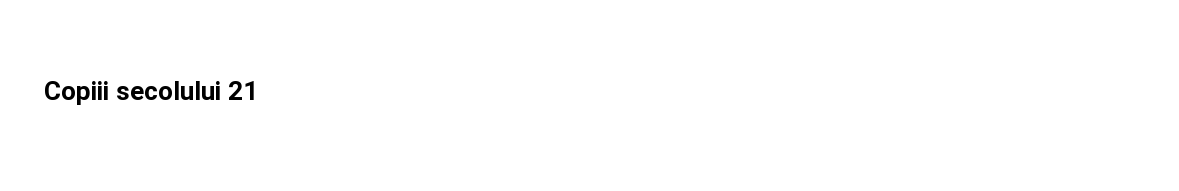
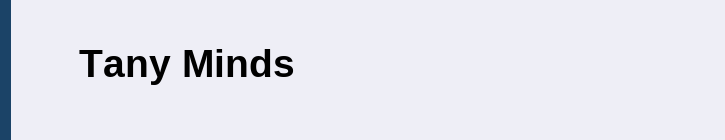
- Copiii secolului 21
+ Tany Minds

